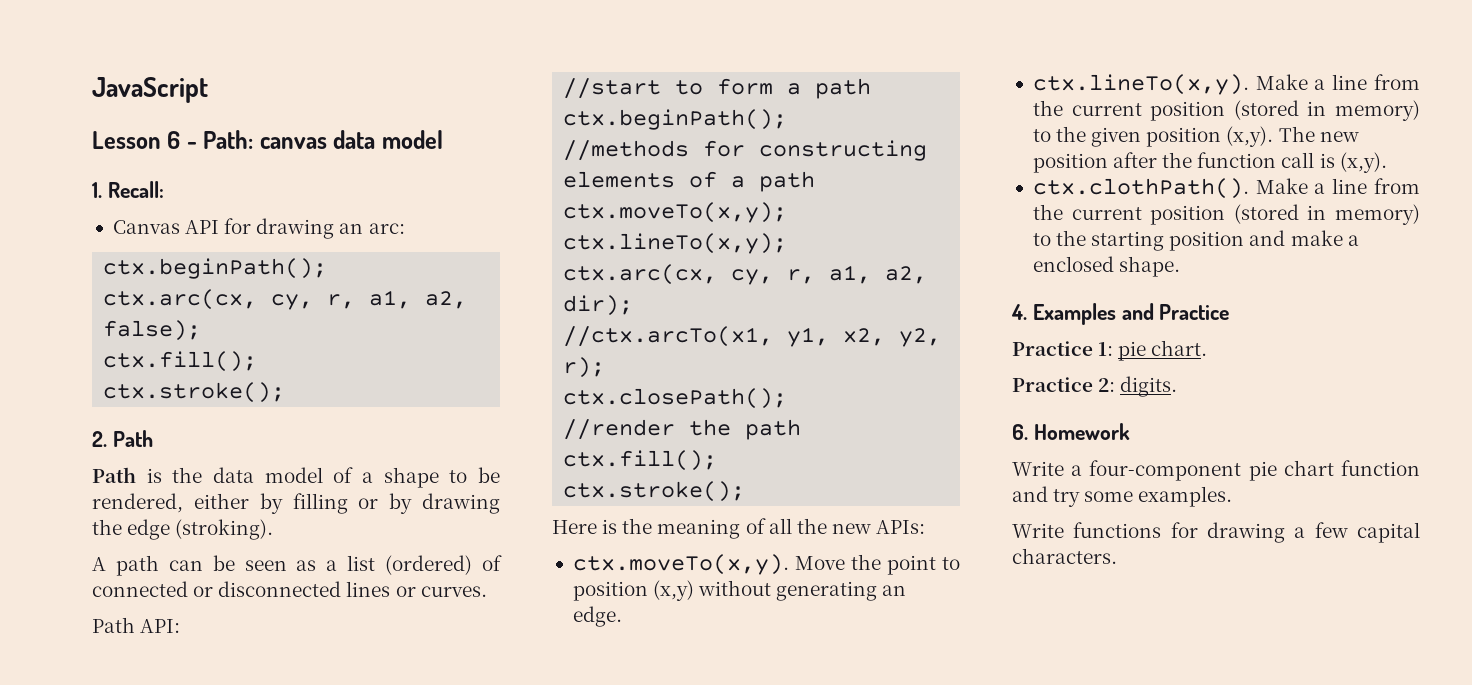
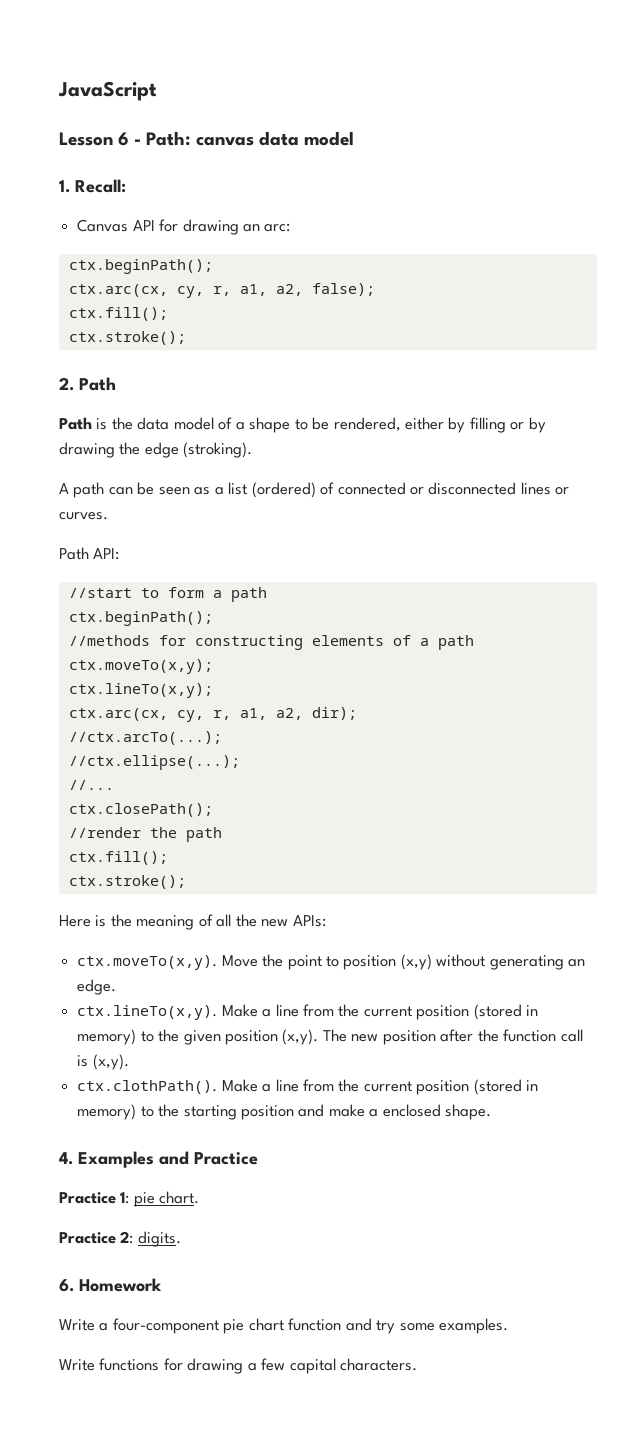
- //ctx.arcTo(x1, y1, x2, y2, r);
+ //ctx.arcTo(...);
+ //ctx.ellipse(...);
+ //...

